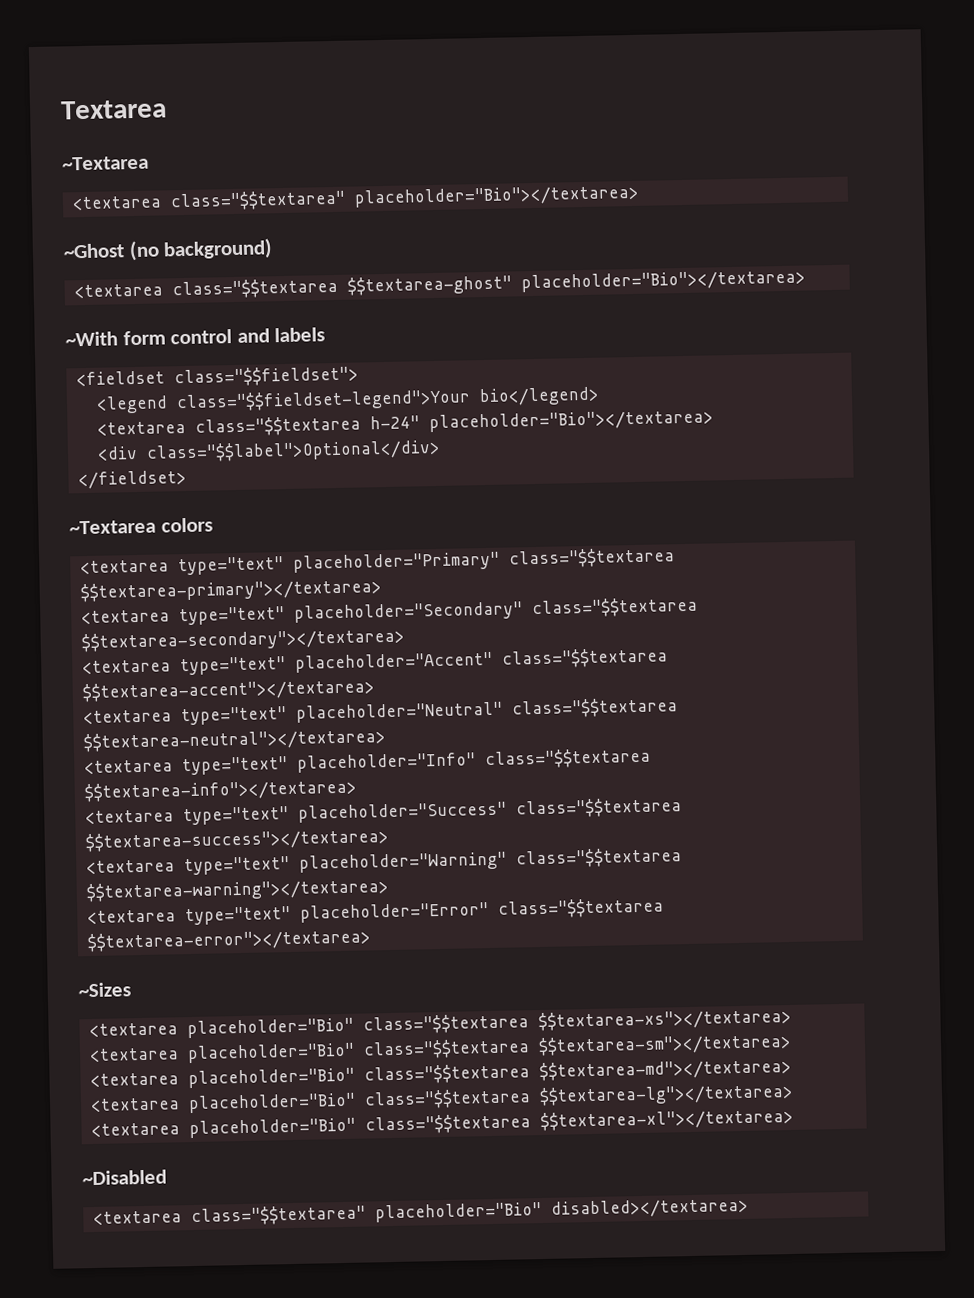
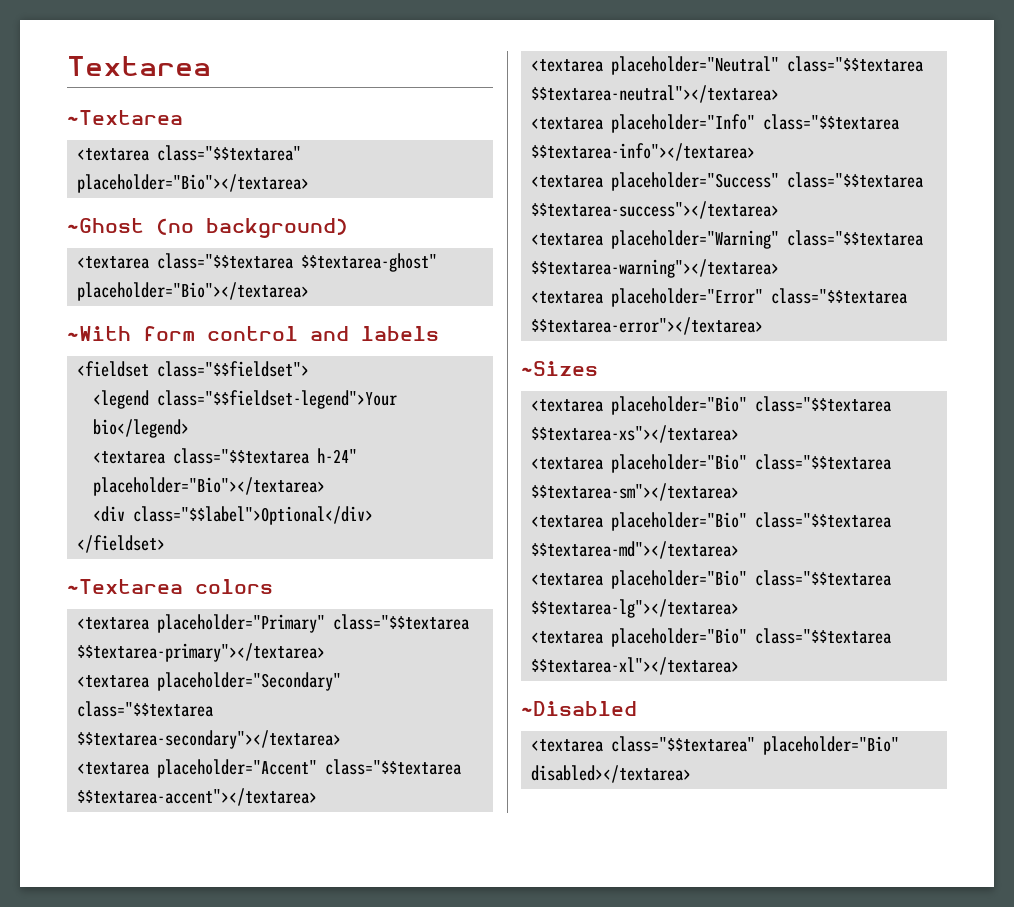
- <textarea type="text" placeholder="Primary" class="$$textarea $$textarea-primary"></textarea>
+ <textarea placeholder="Primary" class="$$textarea $$textarea-primary"></textarea>
- <textarea type="text" placeholder="Secondary" class="$$textarea $$textarea-secondary"></textarea>
+ <textarea placeholder="Secondary" class="$$textarea $$textarea-secondary"></textarea>
- <textarea type="text" placeholder="Accent" class="$$textarea $$textarea-accent"></textarea>
+ <textarea placeholder="Accent" class="$$textarea $$textarea-accent"></textarea>
- <textarea type="text" placeholder="Neutral" class="$$textarea $$textarea-neutral"></textarea>
+ <textarea placeholder="Neutral" class="$$textarea $$textarea-neutral"></textarea>
- <textarea type="text" placeholder="Info" class="$$textarea $$textarea-info"></textarea>
+ <textarea placeholder="Info" class="$$textarea $$textarea-info"></textarea>
- <textarea type="text" placeholder="Success" class="$$textarea $$textarea-success"></textarea>
+ <textarea placeholder="Success" class="$$textarea $$textarea-success"></textarea>
- <textarea type="text" placeholder="Warning" class="$$textarea $$textarea-warning"></textarea>
+ <textarea placeholder="Warning" class="$$textarea $$textarea-warning"></textarea>
- <textarea type="text" placeholder="Error" class="$$textarea $$textarea-error"></textarea>
+ <textarea placeholder="Error" class="$$textarea $$textarea-error"></textarea>

